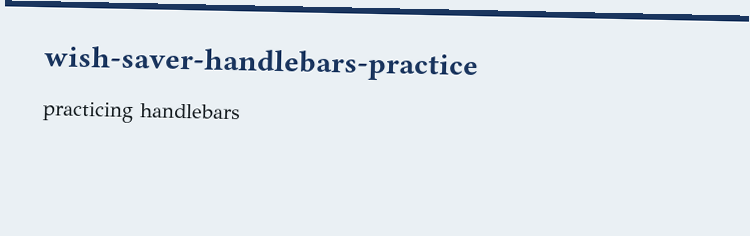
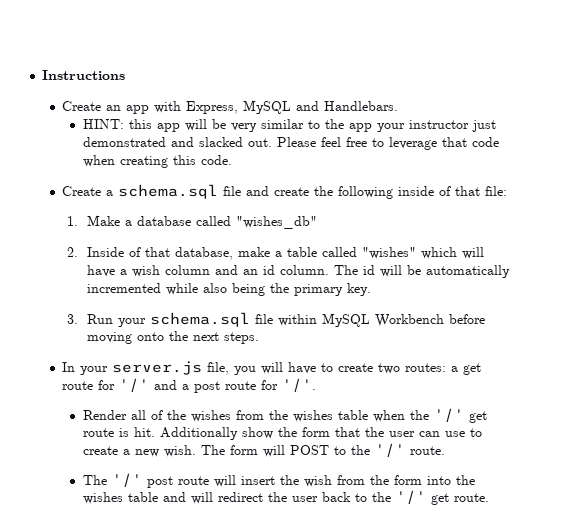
- wish-saver-handlebars-practice
- practicing handlebars
+ Instructions
+ Create an app with Express, MySQL and Handlebars.
+ HINT: this app will be very similar to the app your instructor just demonstrated and slacked out. Please feel free to leverage that code when creating this code.
+ Create a schema.sql file and create the following inside of that file:
+ 1. Make a database called "wishes_db"
+ 2. Inside of that database, make a table called "wishes" which will have a wish column and an id column. The id will be automatically incremented while also being the primary key.
+ 3. Run your schema.sql file within MySQL Workbench before moving onto the next steps.
+ In your server.js file, you will have to create two routes: a get route for '/' and a post route for '/'.
+ Render all of the wishes from the wishes table when the '/' get route is hit. Additionally show the form that the user can use to create a new wish. The form will POST to the '/' route.
+ The '/' post route will insert the wish from the form into the wishes table and will redirect the user back to the '/' get route.

